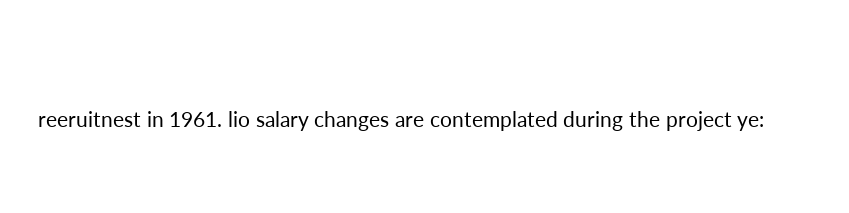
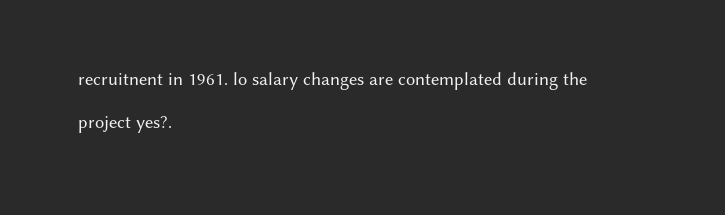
- reeruitnest in 1961. lio salary changes are contemplated during the project ye:
+ recruitnent in 1961. lo salary changes are contemplated during the
+ project yes?.

